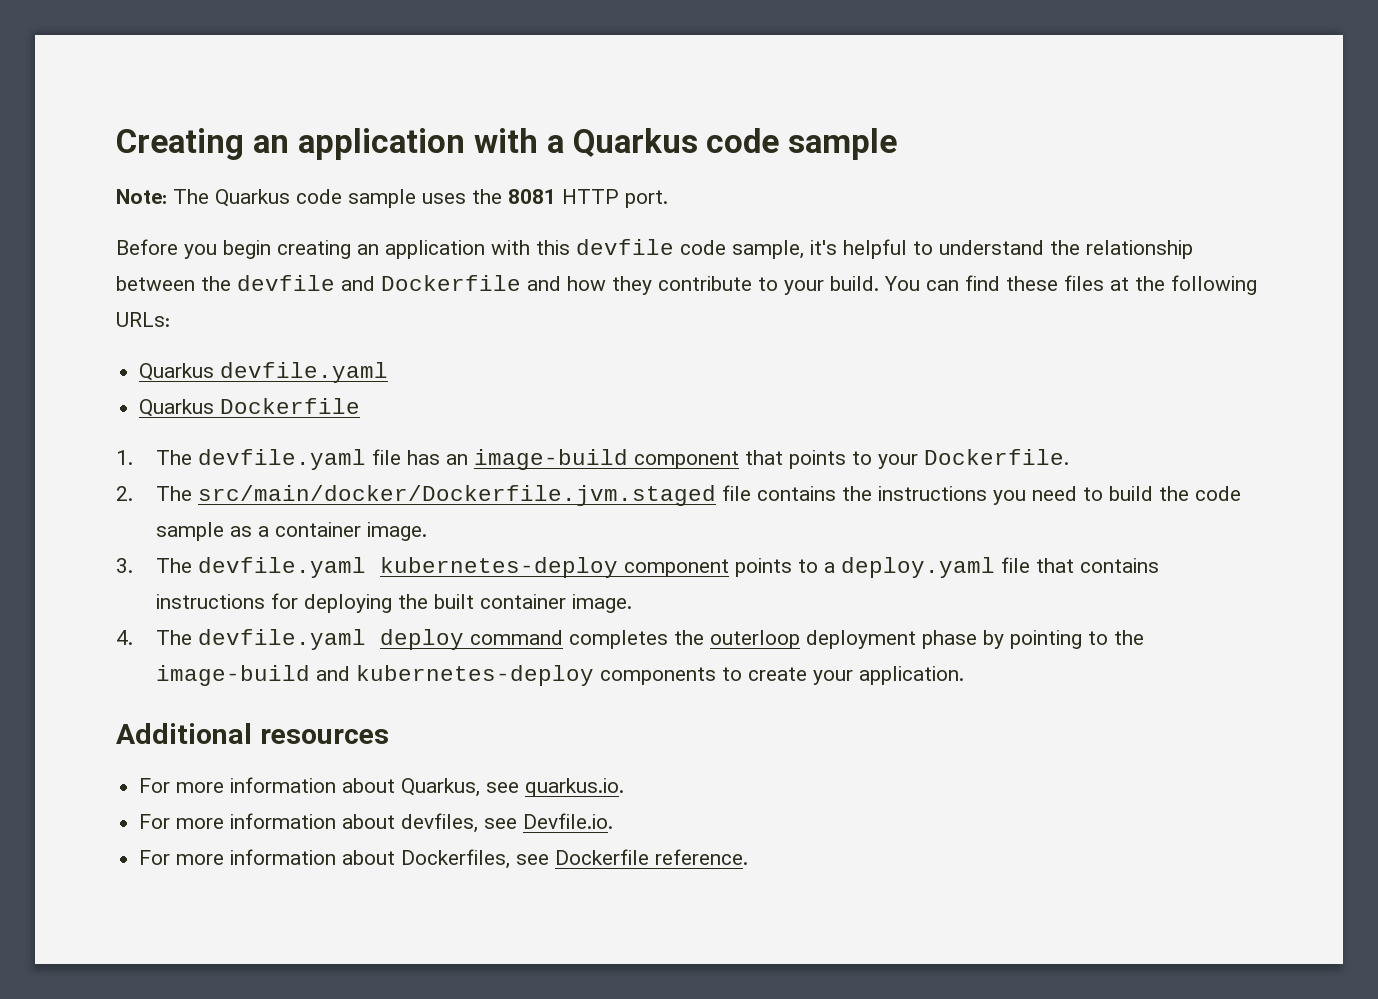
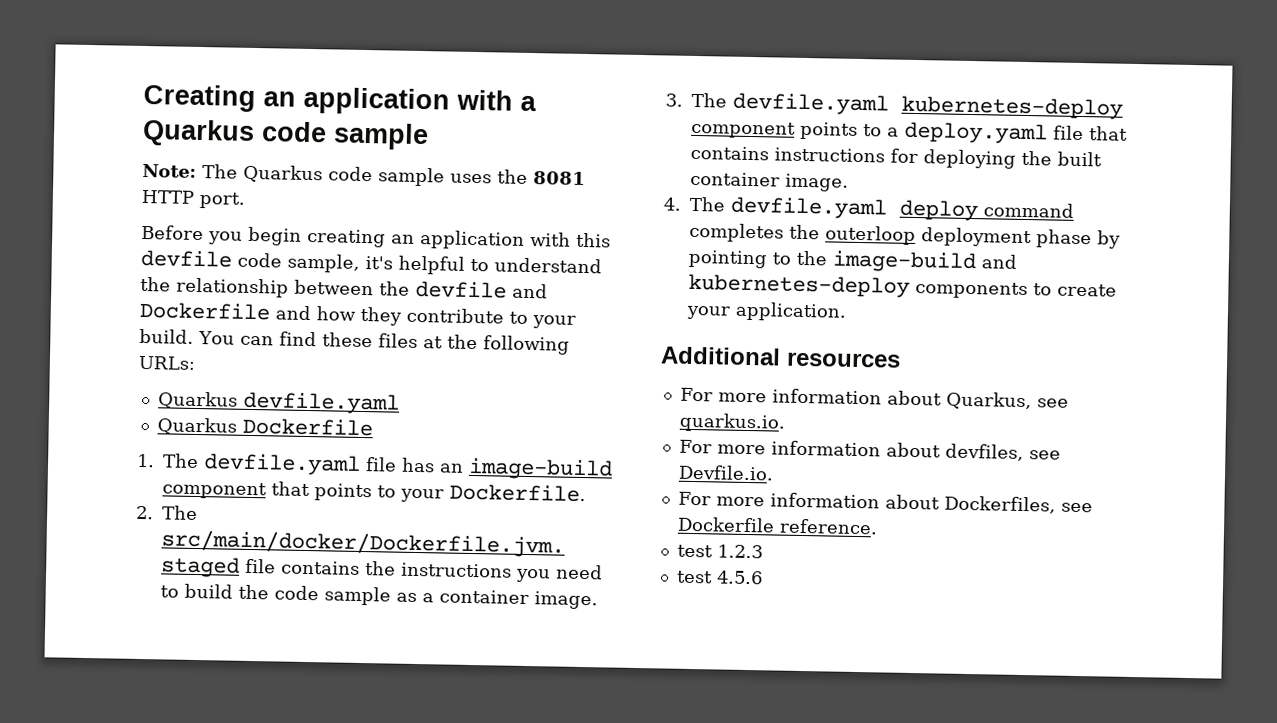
+ test 1.2.3
+ test 4.5.6

